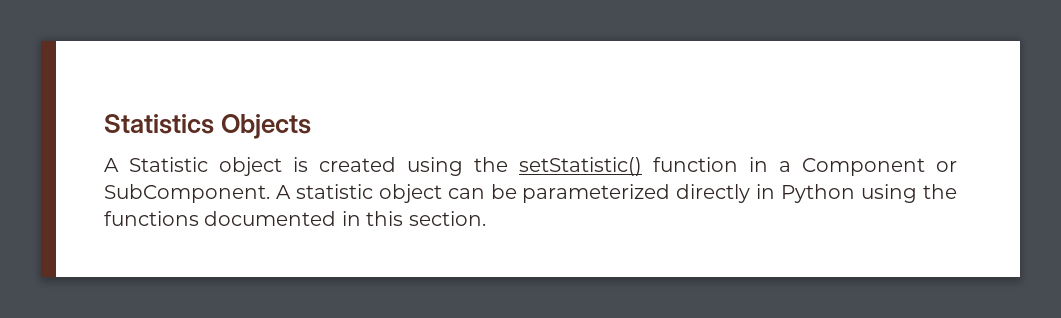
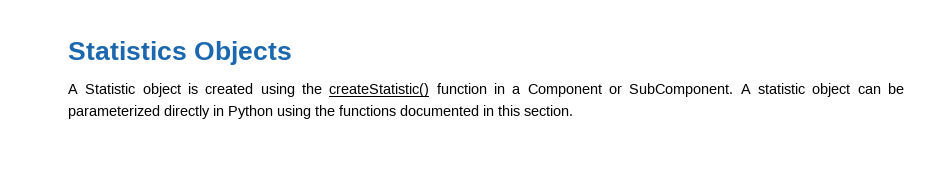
- A Statistic object is created using the setStatistic() function in a Component or SubComponent.
+ A Statistic object is created using the createStatistic() function in a Component or SubComponent.

